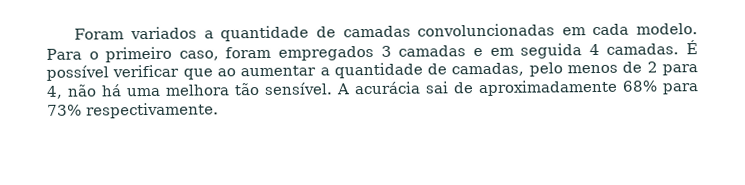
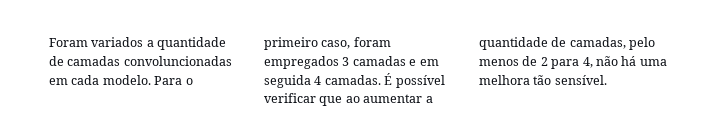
- A acurácia sai de aproximadamente 68% para 73% respectivamente.

